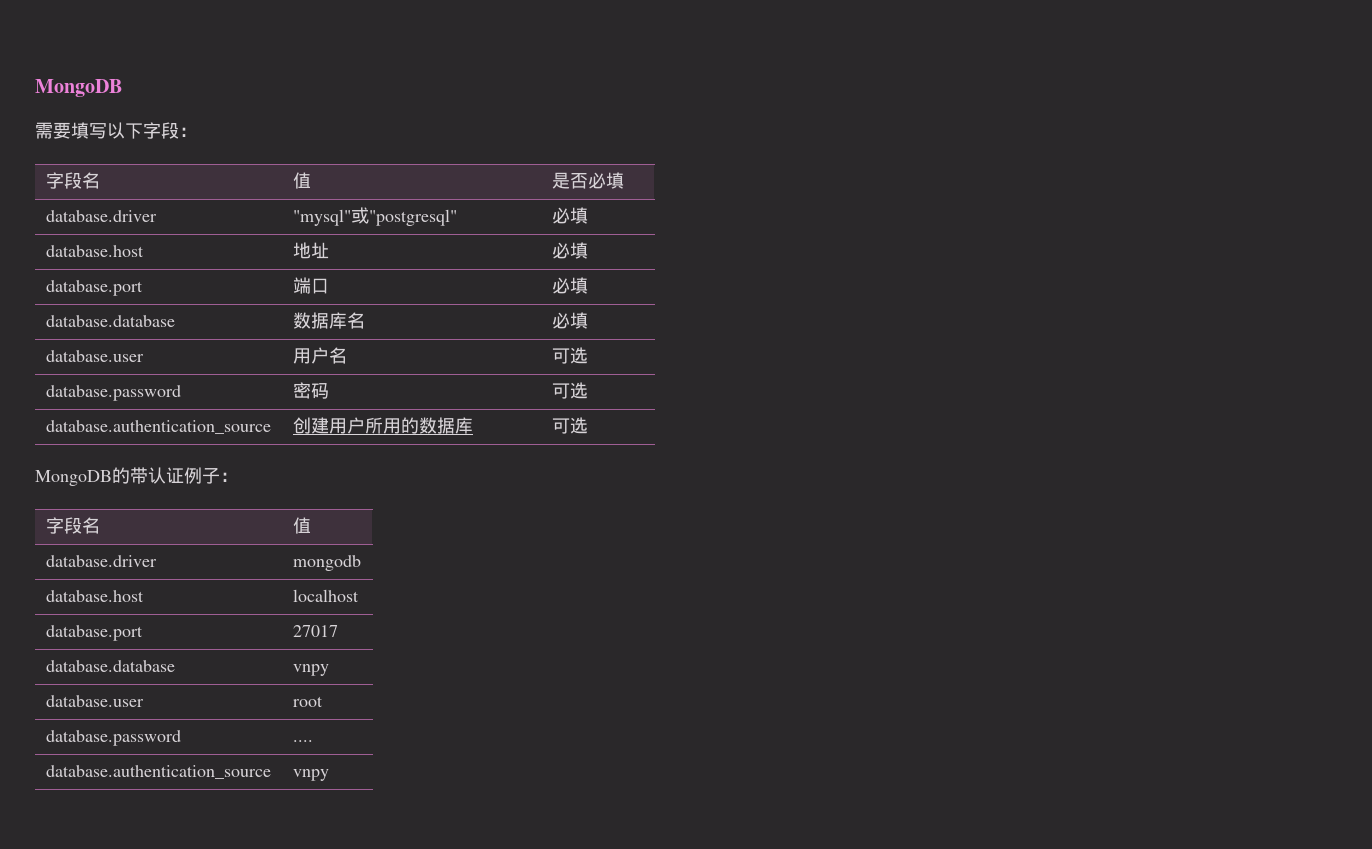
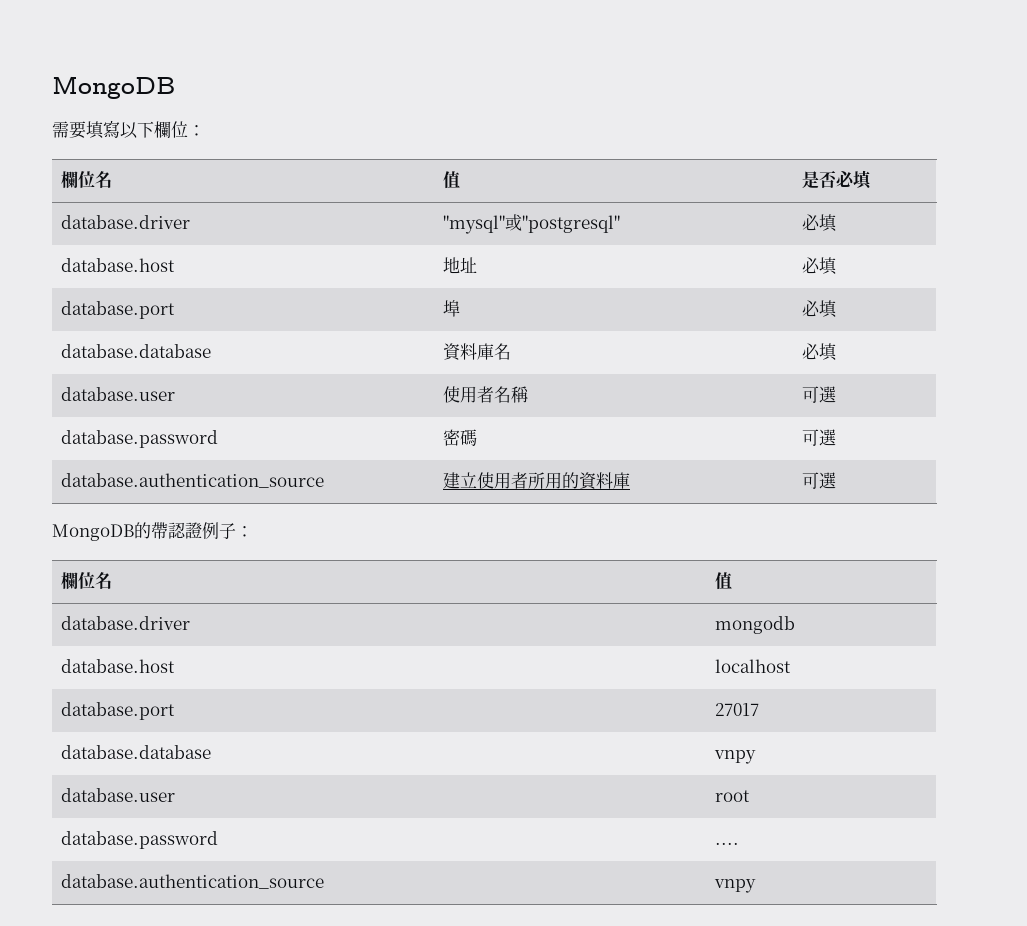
- 需要填写以下字段：
- 字段名 | 值 | 是否必填
+ 需要填寫以下欄位：
+ 欄位名 | 值 | 是否必填
- database.port | 端口 | 必填
+ database.port | 埠 | 必填
- database.database | 数据库名 | 必填
+ database.database | 資料庫名 | 必填
- database.user | 用户名 | 可选
+ database.user | 使用者名稱 | 可選
- database.password | 密码 | 可选
- database.authentication_source | 创建用户所用的数据库 | 可选
+ database.password | 密碼 | 可選
+ database.authentication_source | 建立使用者所用的資料庫 | 可選
- MongoDB的带认证例子：
- 字段名 | 值
+ MongoDB的帶認證例子：
+ 欄位名 | 值

